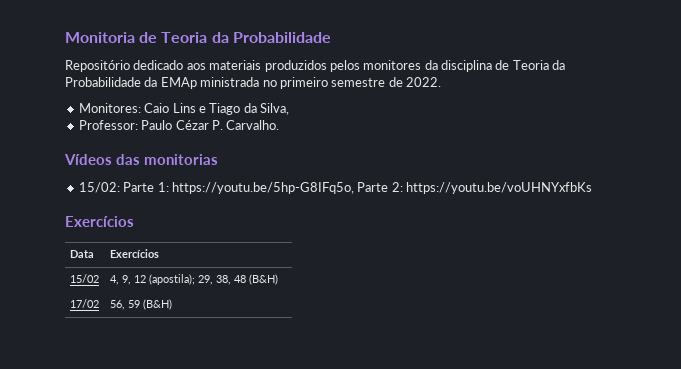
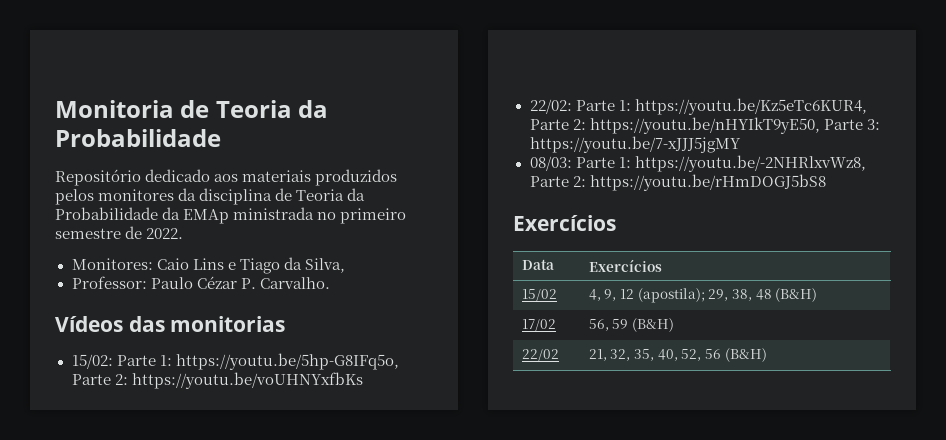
+ 22/02: Parte 1: https://youtu.be/Kz5eTc6KUR4, Parte 2: https://youtu.be/nHYIkT9yE50, Parte 3: https://youtu.be/7-xJJJ5jgMY
+ 08/03: Parte 1: https://youtu.be/-2NHRlxvWz8, Parte 2: https://youtu.be/rHmDOGJ5bS8
+ 22/02 | 21, 32, 35, 40, 52, 56 (B&H)

